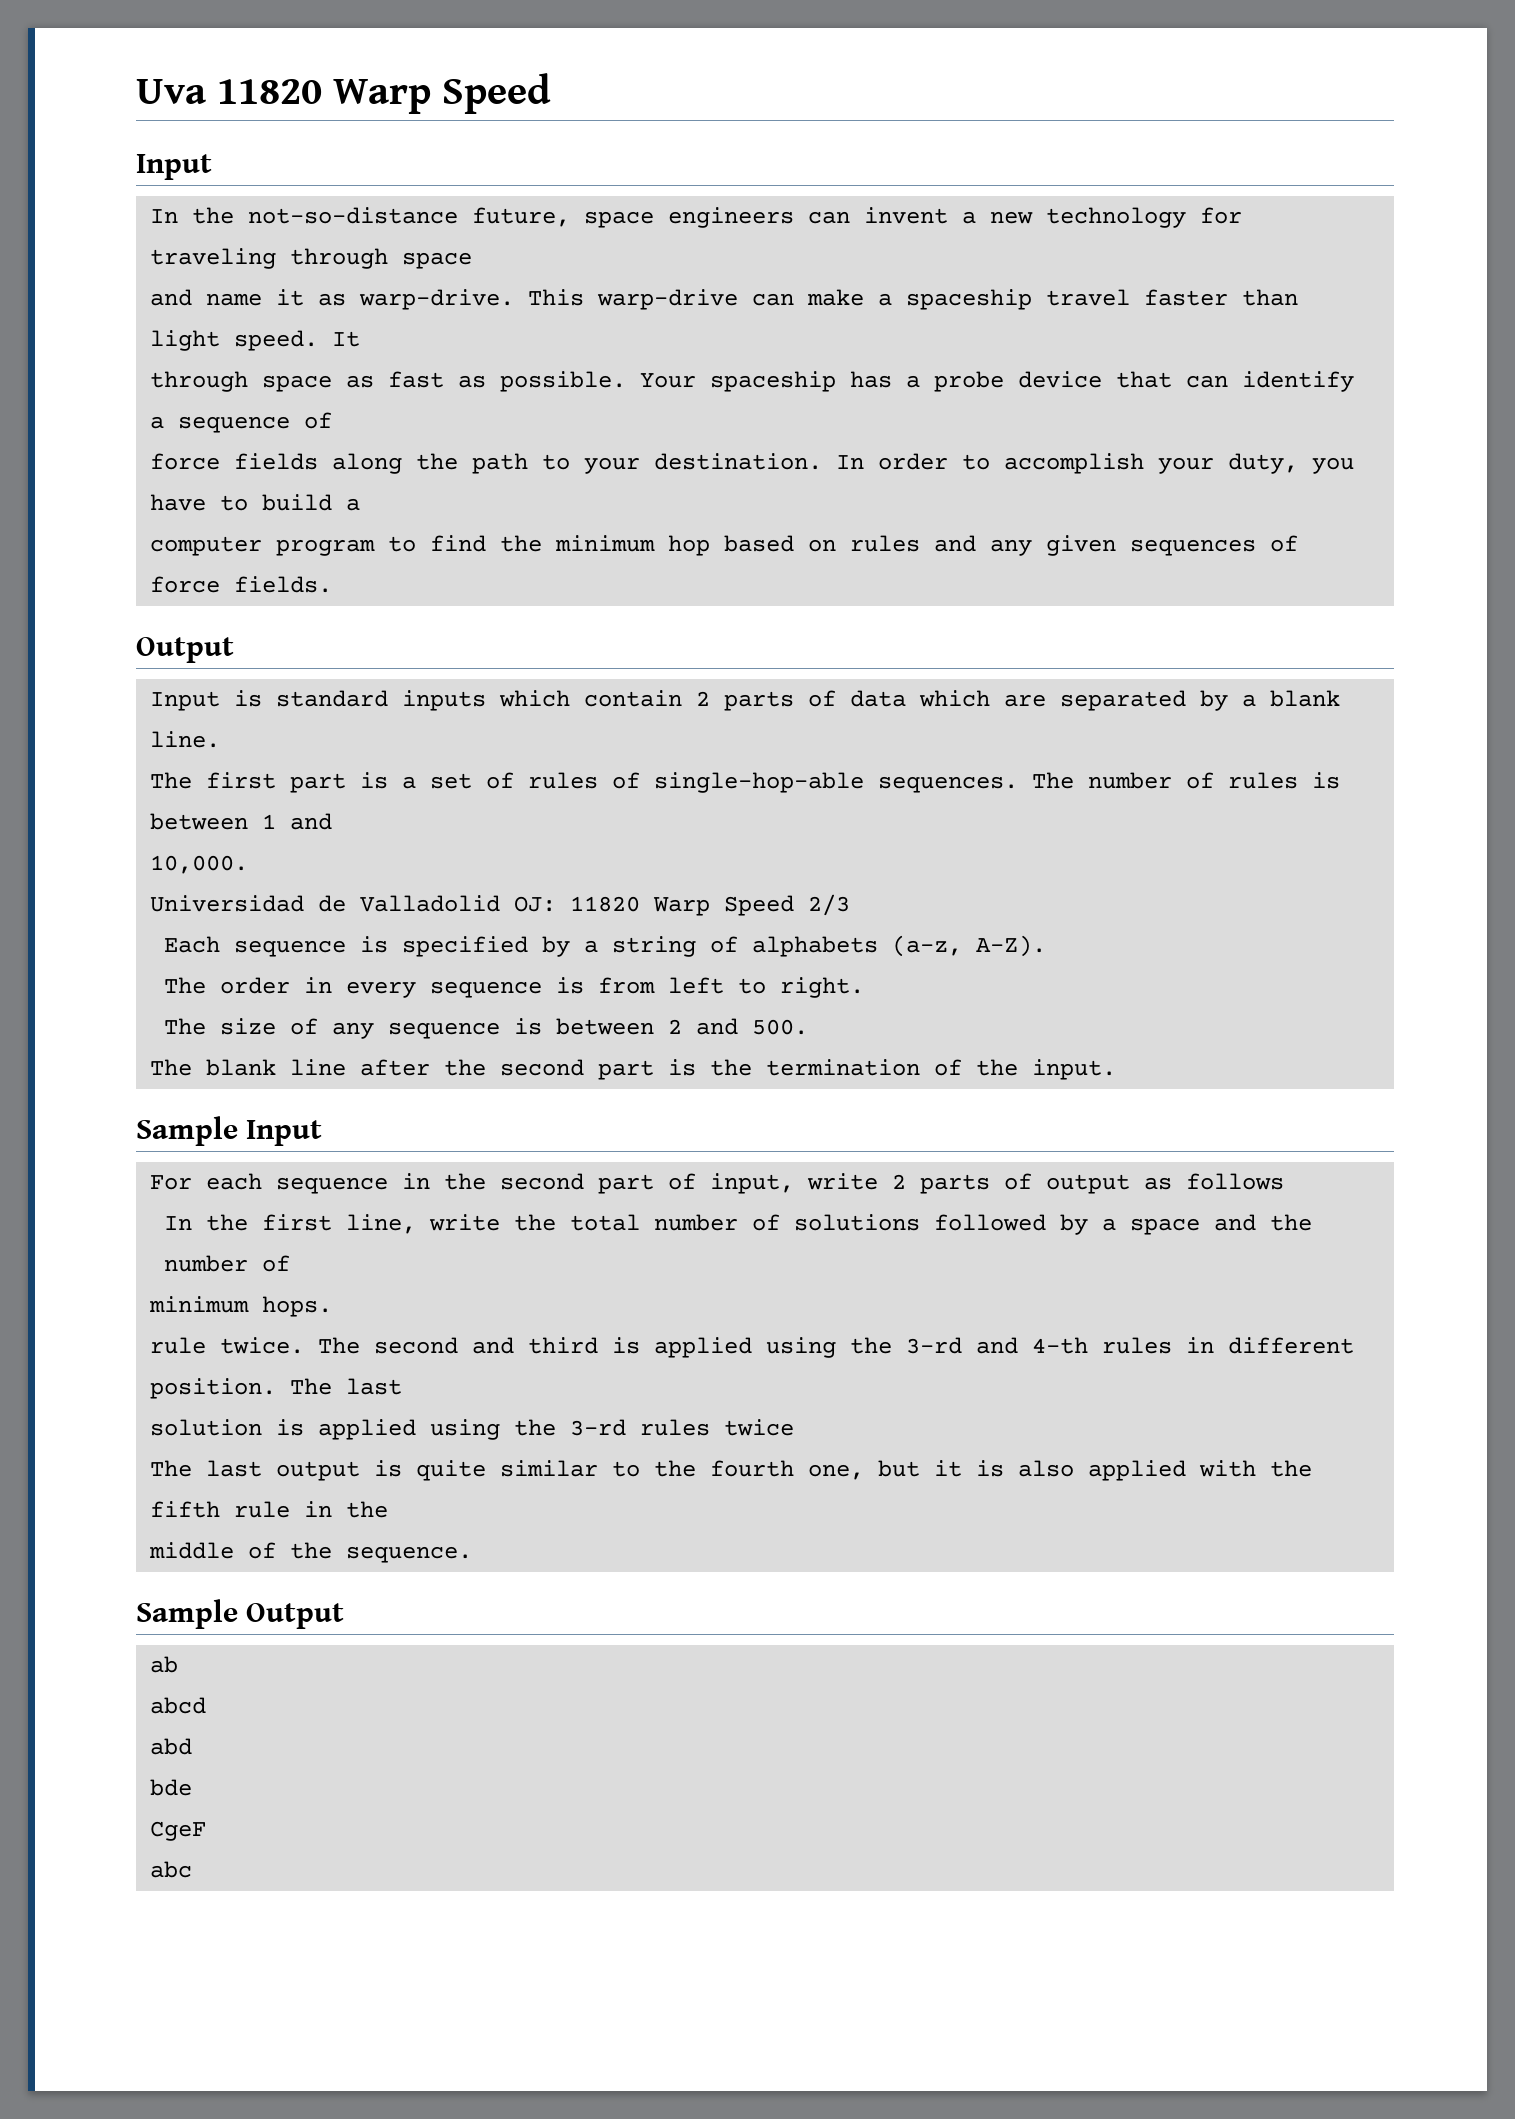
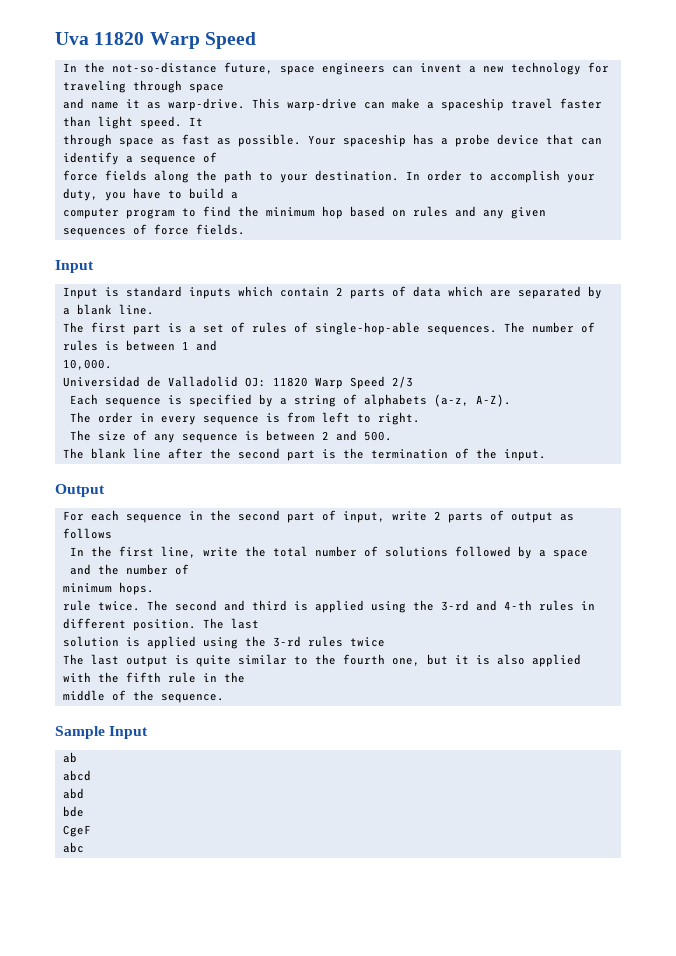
  Uva 11820 Warp Speed
- Input
  computer program to find the minimum hop based on rules and any given sequences of force fields.
- Output
+ Input
- Sample Input
+ Output
- Sample Output
+ Sample Input

